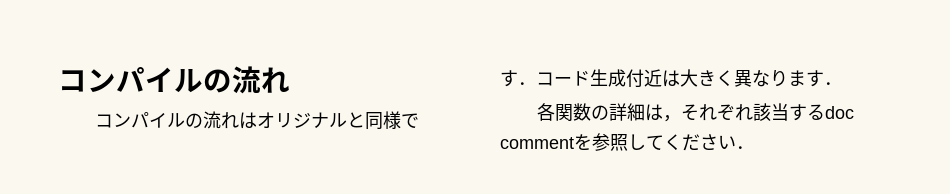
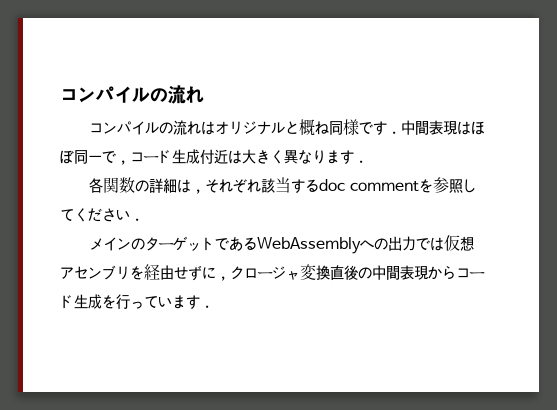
- コンパイルの流れはオリジナルと同様です．コード生成付近は大きく異なります．
+ コンパイルの流れはオリジナルと概ね同様です．中間表現はほぼ同一で，コード生成付近は大きく異なります．
+ メインのターゲットであるWebAssemblyへの出力では仮想アセンブリを経由せずに，クロージャ変換直後の中間表現からコード生成を行っています．

